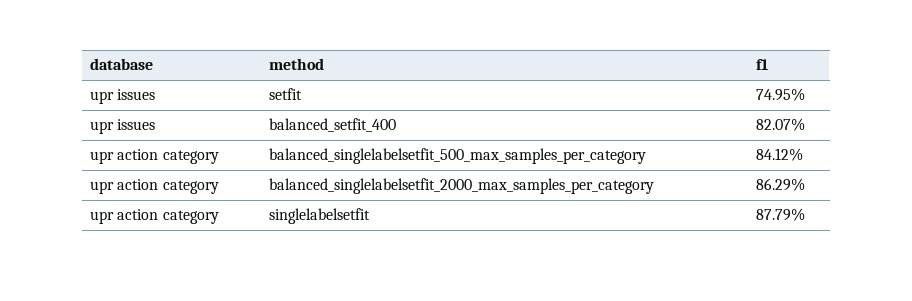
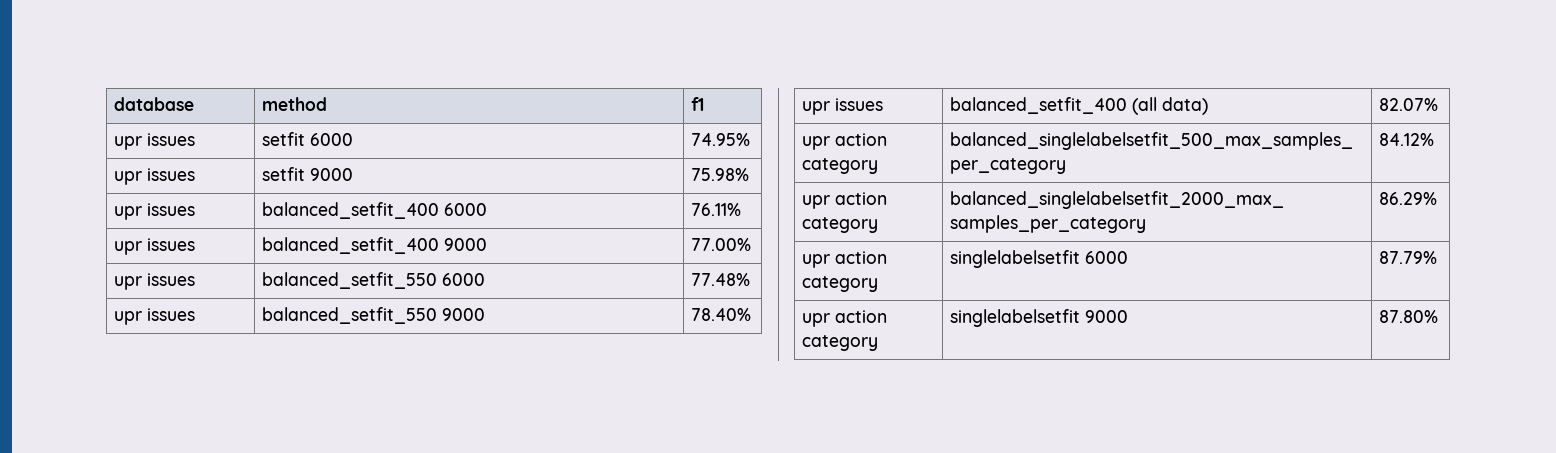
- upr issues | setfit | 74.95%
+ upr issues | setfit 6000 | 74.95%
- upr issues | balanced_setfit_400 | 82.07%
+ upr issues | setfit 9000 | 75.98%
+ upr issues | balanced_setfit_400 6000 | 76.11%
+ upr issues | balanced_setfit_400 9000 | 77.00%
+ upr issues | balanced_setfit_550 6000 | 77.48%
+ upr issues | balanced_setfit_550 9000 | 78.40%
+ upr issues | balanced_setfit_400 (all data) | 82.07%
- upr action category | singlelabelsetfit | 87.79%
+ upr action category | singlelabelsetfit 6000 | 87.79%
+ upr action category | singlelabelsetfit 9000 | 87.80%

